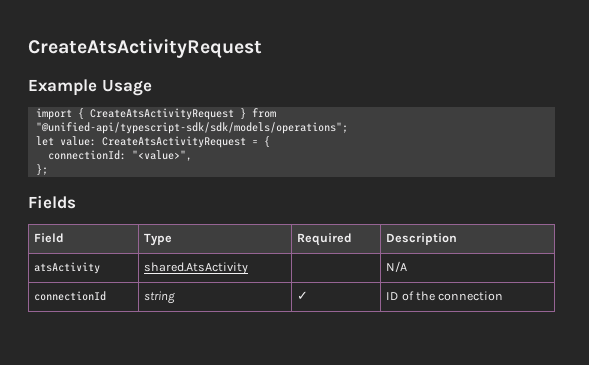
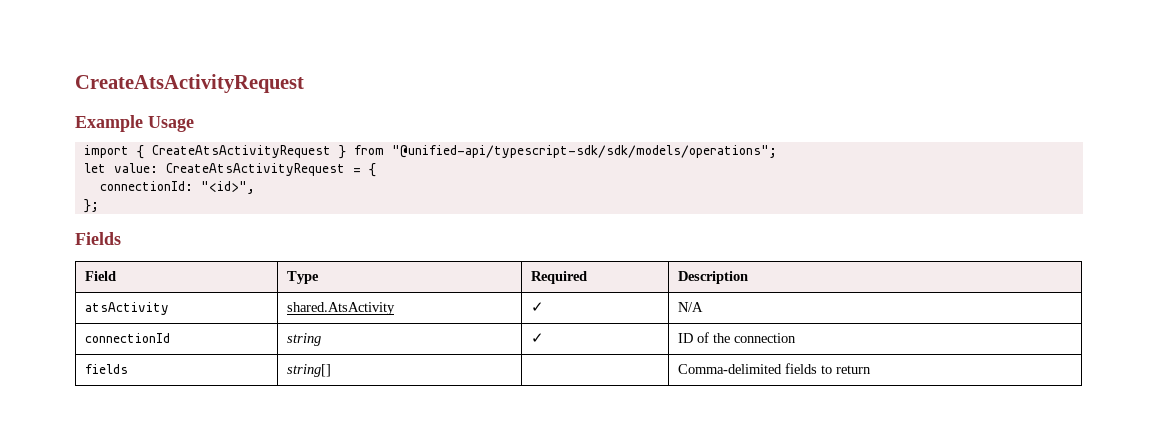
- connectionId: "<value>",
+ connectionId: "<id>",
- atsActivity | shared.AtsActivity | | N/A
+ atsActivity | shared.AtsActivity | ✓ | N/A
+ fields | string[] | | Comma-delimited fields to return

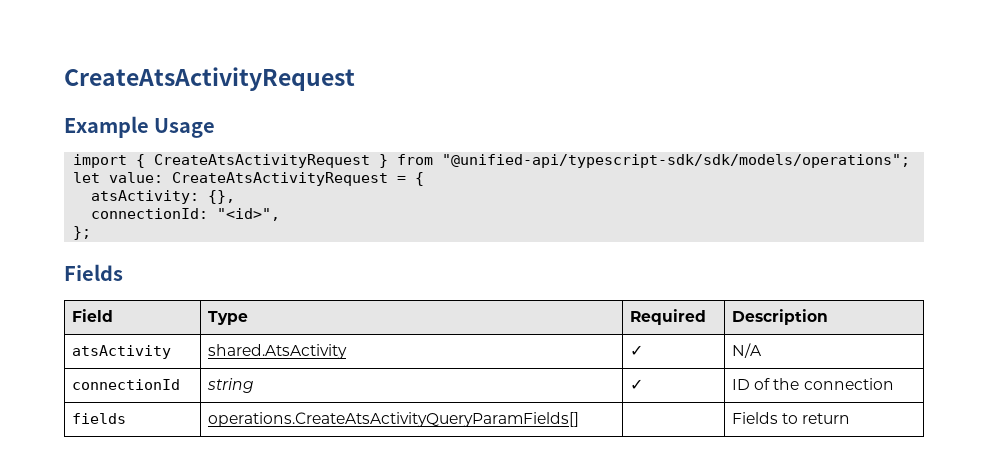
+ atsActivity: {},
- fields | string[] | | Comma-delimited fields to return
+ fields | operations.CreateAtsActivityQueryParamFields[] | | Fields to return

